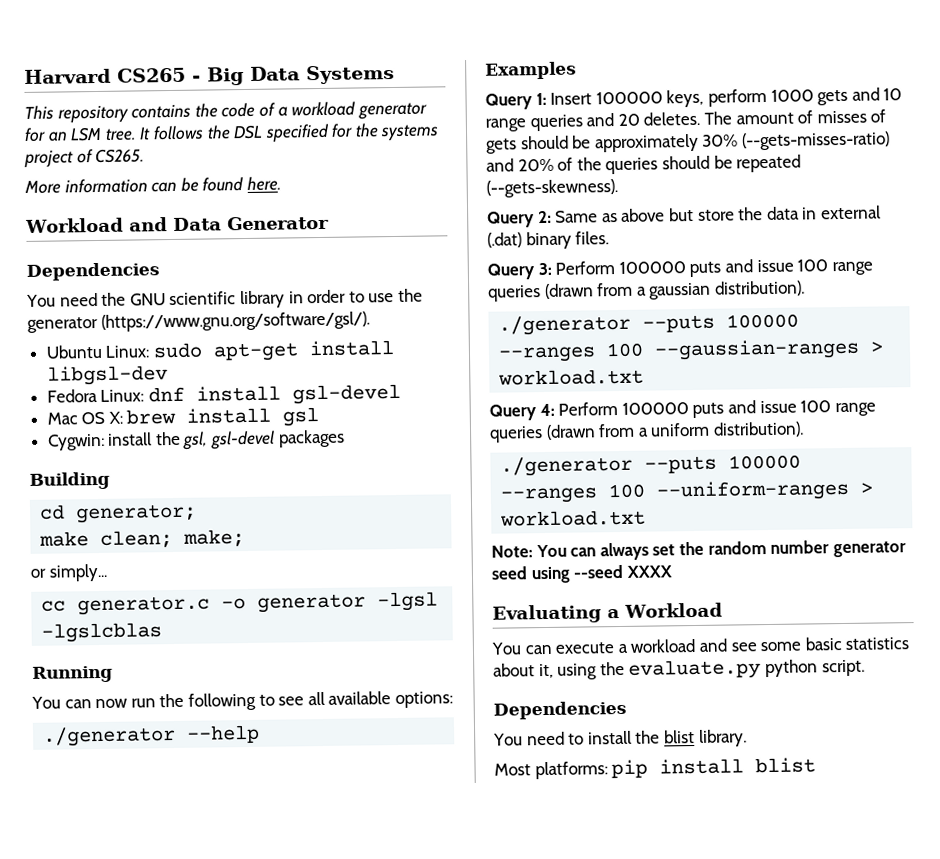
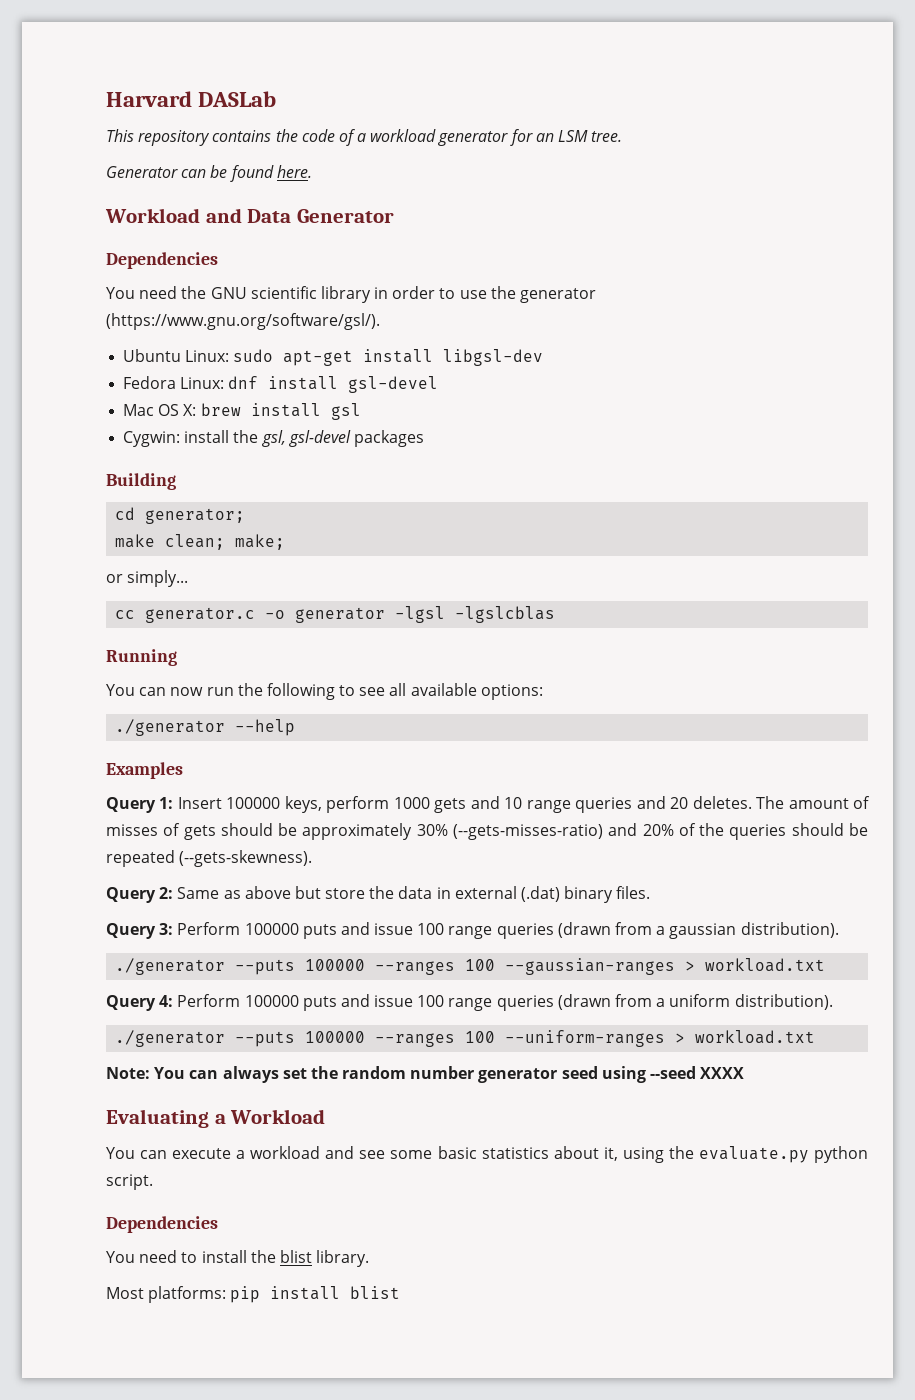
- Harvard CS265 - Big Data Systems
+ Harvard DASLab
- This repository contains the code of a workload generator for an LSM tree. It follows the DSL specified for the systems project of CS265.
- More information can be found here.
+ This repository contains the code of a workload generator for an LSM tree.
+ Generator can be found here.

